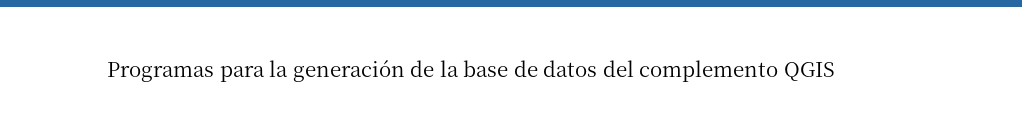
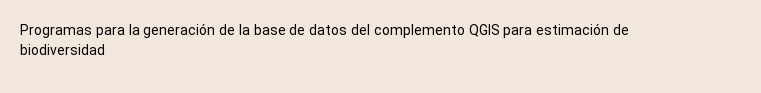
- Programas para la generación de la base de datos del complemento QGIS
+ Programas para la generación de la base de datos del complemento QGIS para estimación de biodiversidad

